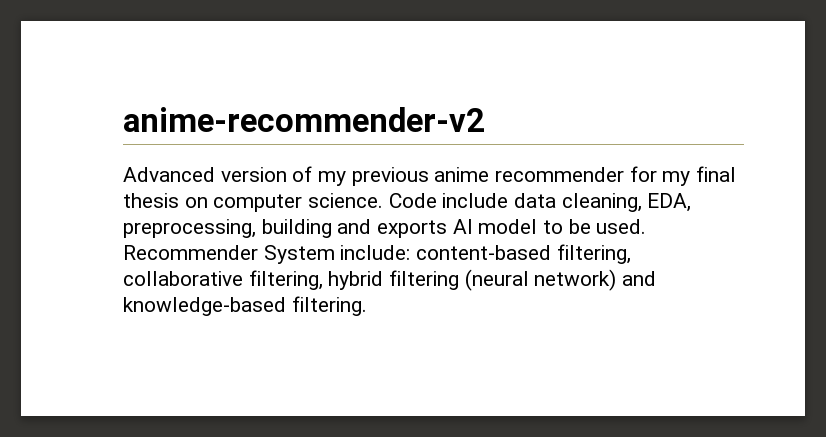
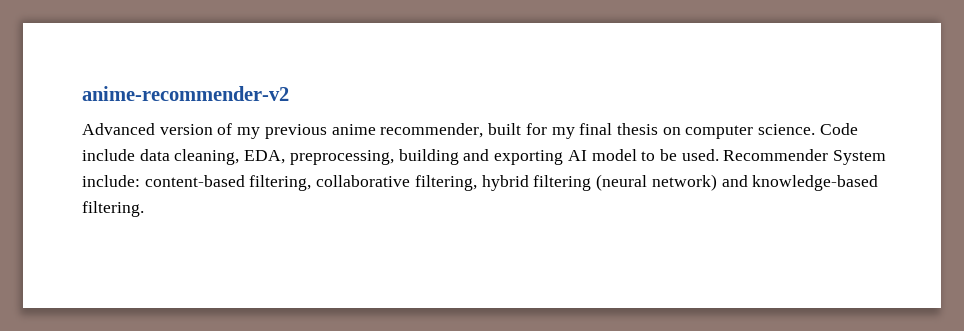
- Advanced version of my previous anime recommender for my final thesis on computer science.
+ Advanced version of my previous anime recommender, built for my final thesis on computer science.
- Code include data cleaning, EDA, preprocessing, building and exports AI model to be used.
+ Code include data cleaning, EDA, preprocessing, building and exporting AI model to be used.

